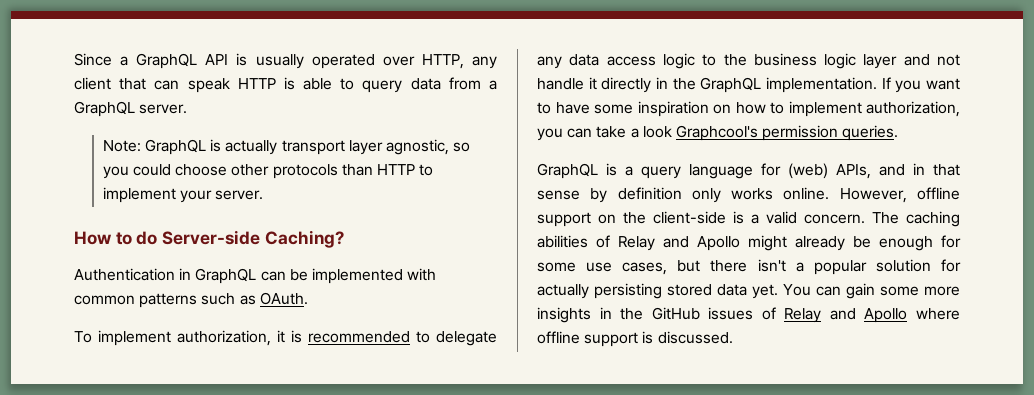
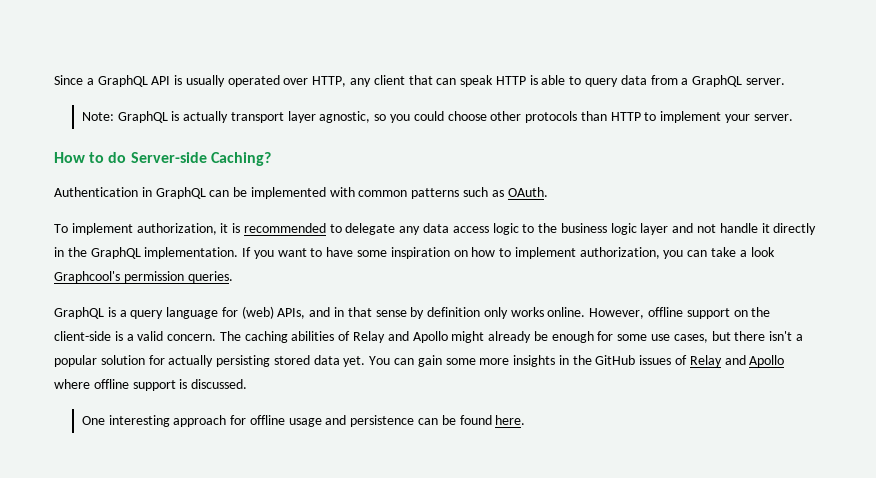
+ One interesting approach for offline usage and persistence can be found here.

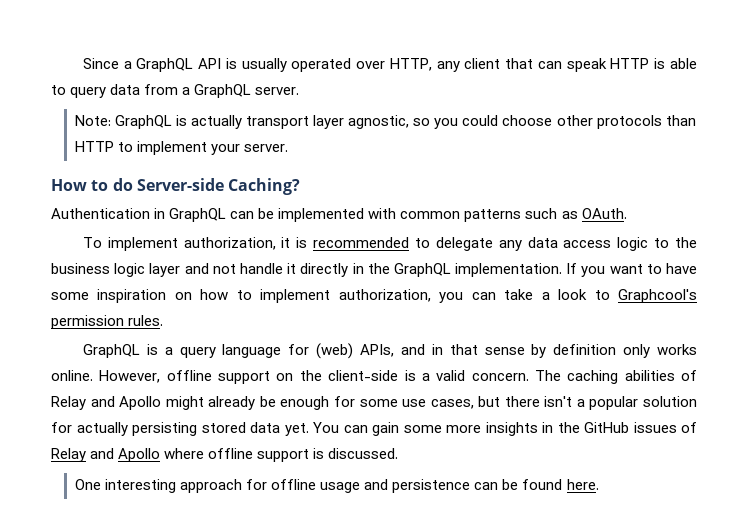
- If you want to have some inspiration on how to implement authorization, you can take a look Graphcool's permission queries.
+ If you want to have some inspiration on how to implement authorization, you can take a look to Graphcool's permission rules.

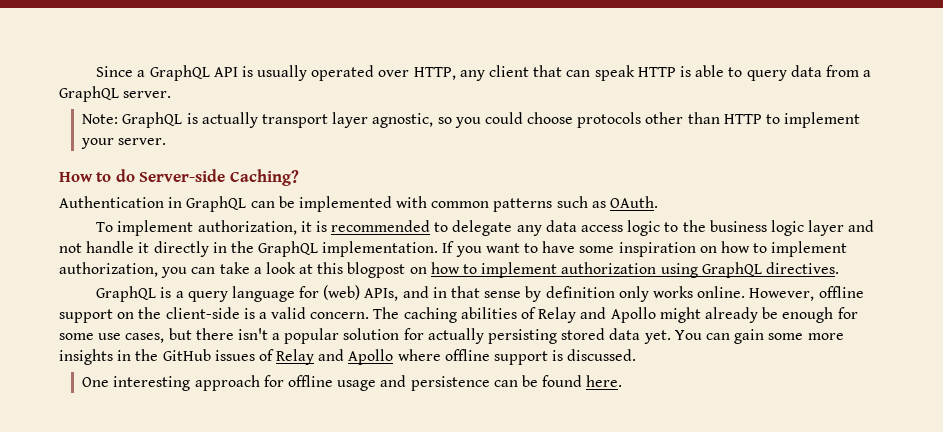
- Note: GraphQL is actually transport layer agnostic, so you could choose other protocols than HTTP to implement your server.
+ Note: GraphQL is actually transport layer agnostic, so you could choose protocols other than HTTP to implement your server.
- If you want to have some inspiration on how to implement authorization, you can take a look to Graphcool's permission rules.
+ If you want to have some inspiration on how to implement authorization, you can take a look at this blogpost on how to implement authorization using GraphQL directives.

